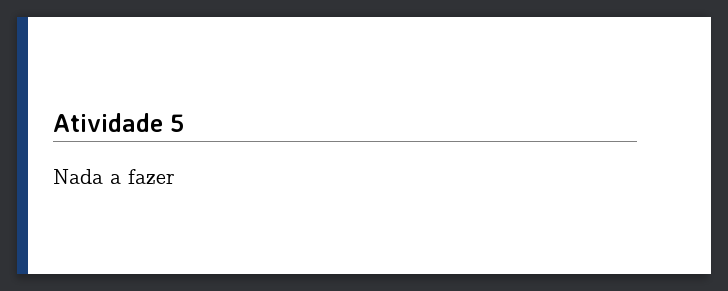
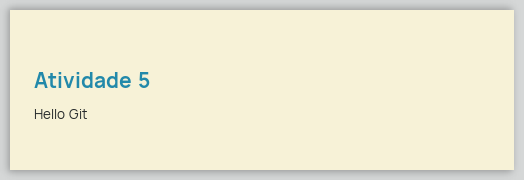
- Nada a fazer
+ Hello Git

